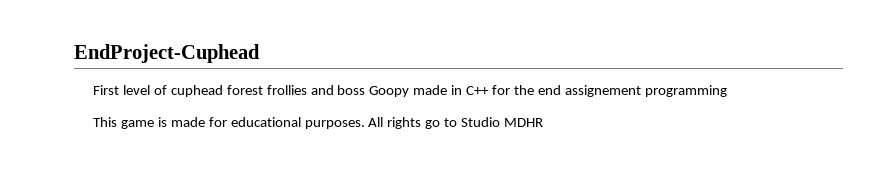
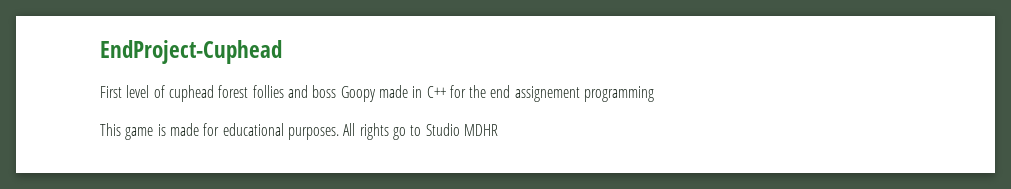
- First level of cuphead forest frollies and boss Goopy made in C++ for the end assignement programming
+ First level of cuphead forest follies and boss Goopy made in C++ for the end assignement programming

